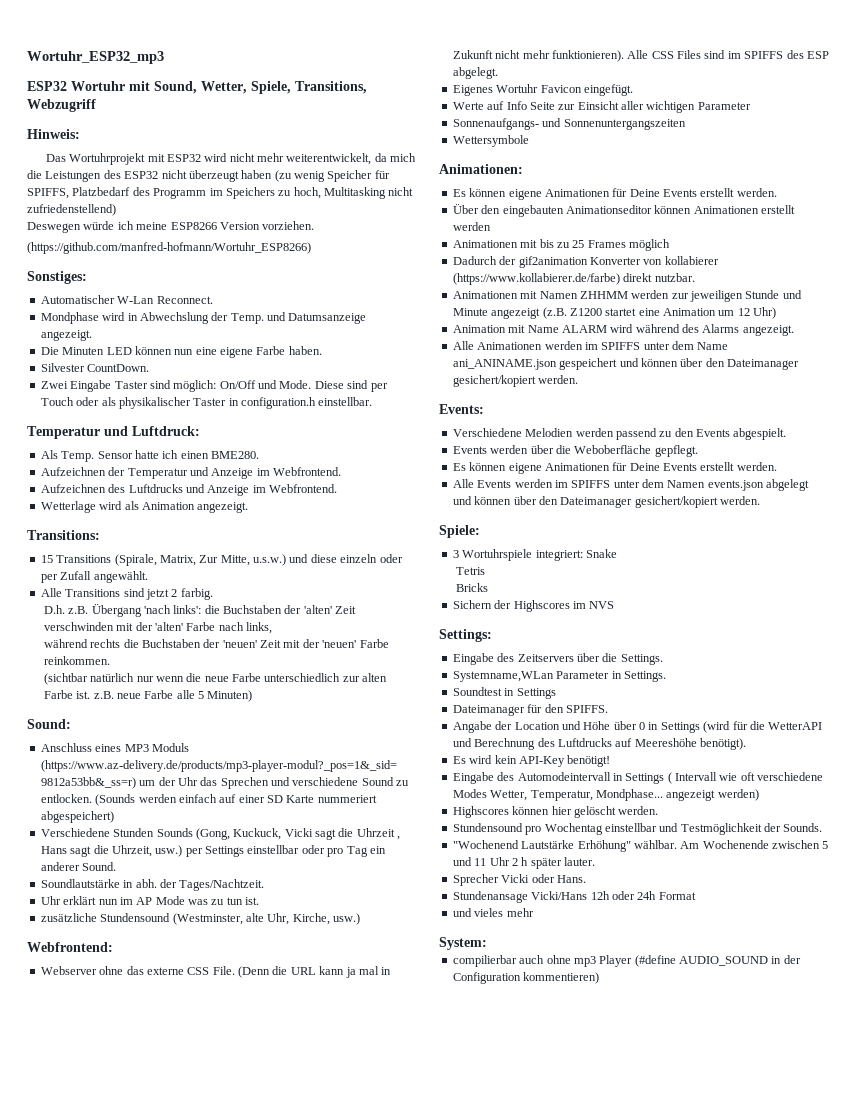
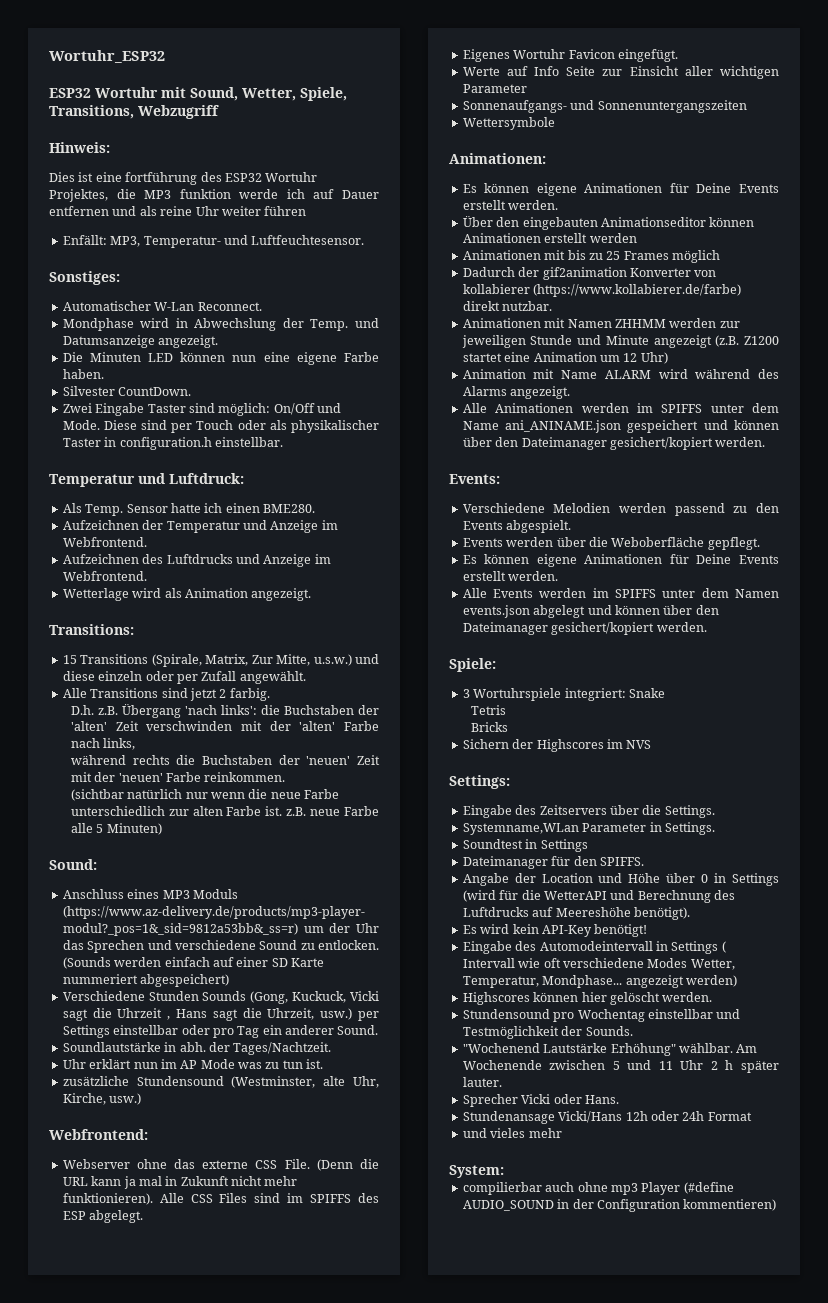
- Wortuhr_ESP32_mp3
+ Wortuhr_ESP32
- Das Wortuhrprojekt mit ESP32 wird nicht mehr weiterentwickelt, da mich die Leistungen des ESP32 nicht überzeugt haben (zu wenig Speicher für SPIFFS, Platzbedarf des Programm im Speichers zu hoch, Multitasking nicht zufriedenstellend)
- Deswegen würde ich meine ESP8266 Version vorziehen.
- (https://github.com/manfred-hofmann/Wortuhr_ESP8266)
+ Dies ist eine fortführung des ESP32 Wortuhr Projektes, die MP3 funktion werde ich auf Dauer entfernen und als reine Uhr weiter führen
+ Enfällt: MP3, Temperatur- und Luftfeuchtesensor.

